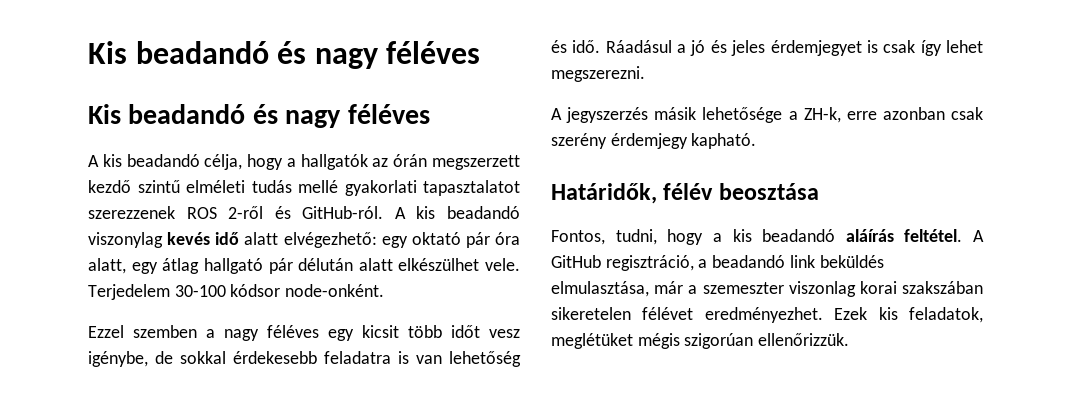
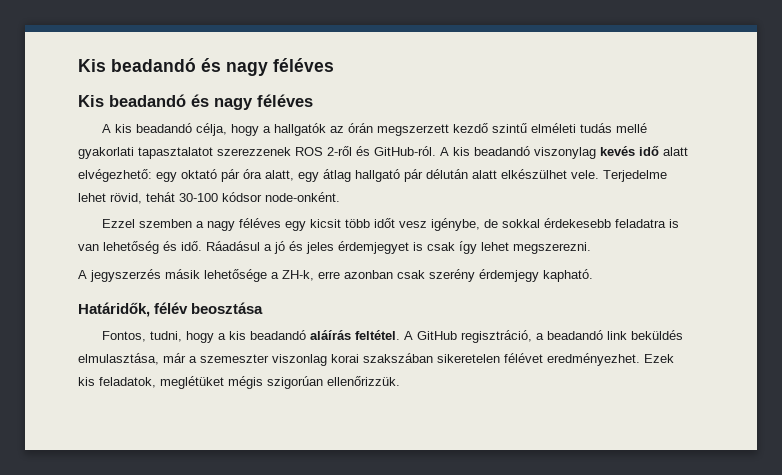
- Terjedelem 30-100 kódsor node-onként.
+ Terjedelme lehet rövid, tehát 30-100 kódsor node-onként.

